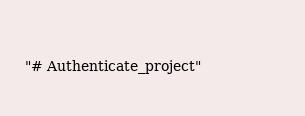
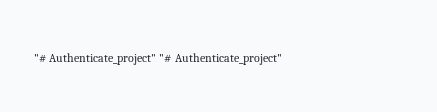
- "# Authenticate_project"
+ "# Authenticate_project" "# Authenticate_project"

